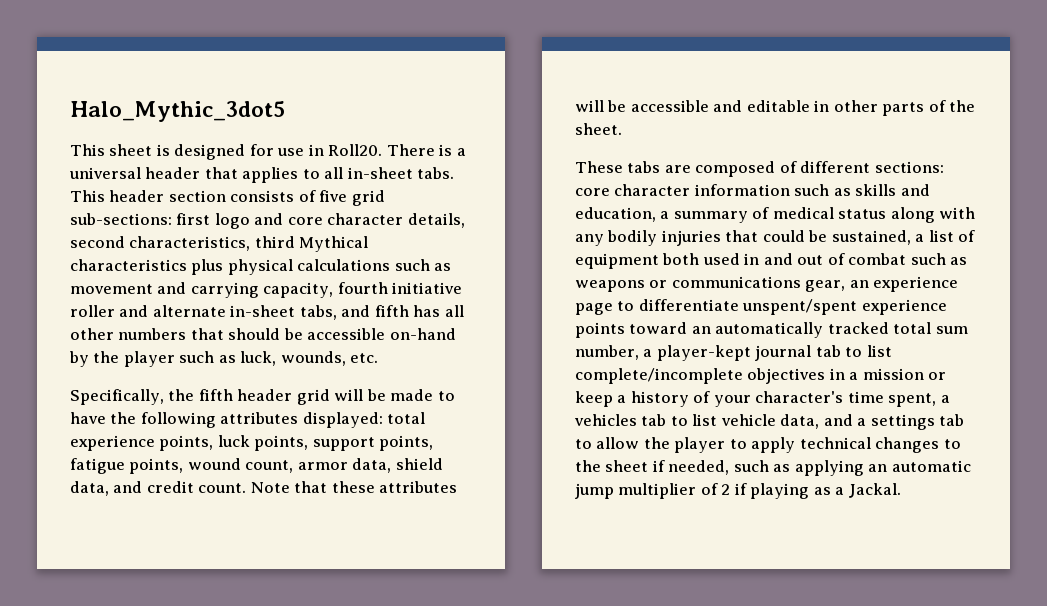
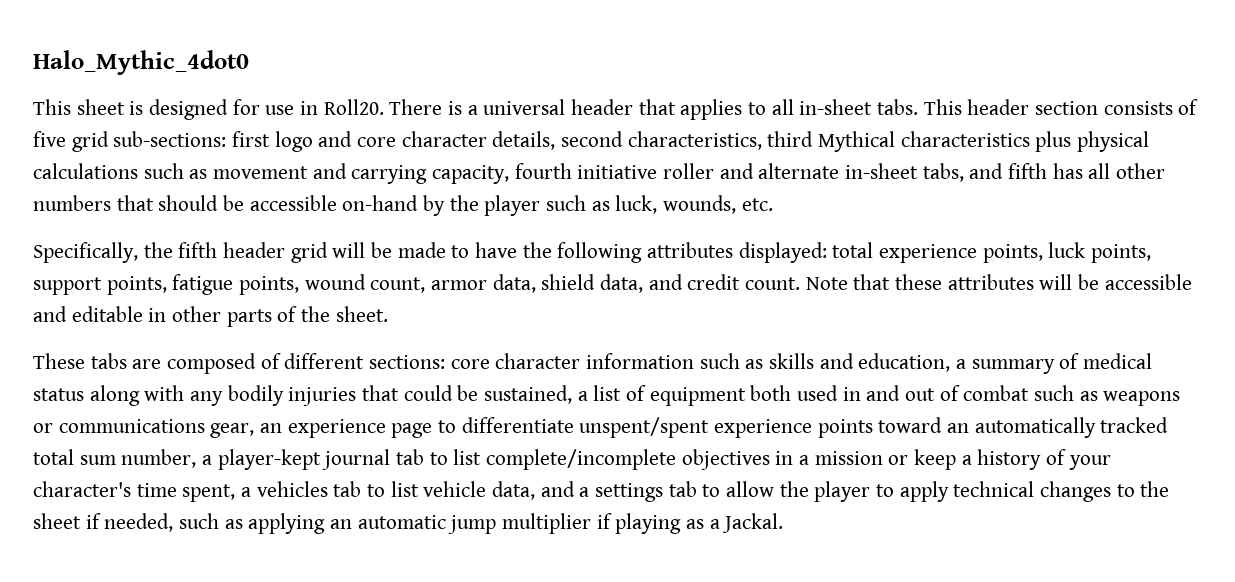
- Halo_Mythic_3dot5
+ Halo_Mythic_4dot0
- core character information such as skills and education, a summary of medical status along with any bodily injuries that could be sustained, a list of equipment both used in and out of combat such as weapons or communications gear, an experience page to differentiate unspent/spent experience points toward an automatically tracked total sum number, a player-kept journal tab to list complete/incomplete objectives in a mission or keep a history of your character's time spent, a vehicles tab to list vehicle data, and a settings tab to allow the player to apply technical changes to the sheet if needed, such as applying an automatic jump multiplier of 2 if playing as a Jackal.
+ core character information such as skills and education, a summary of medical status along with any bodily injuries that could be sustained, a list of equipment both used in and out of combat such as weapons or communications gear, an experience page to differentiate unspent/spent experience points toward an automatically tracked total sum number, a player-kept journal tab to list complete/incomplete objectives in a mission or keep a history of your character's time spent, a vehicles tab to list vehicle data, and a settings tab to allow the player to apply technical changes to the sheet if needed, such as applying an automatic jump multiplier if playing as a Jackal.

